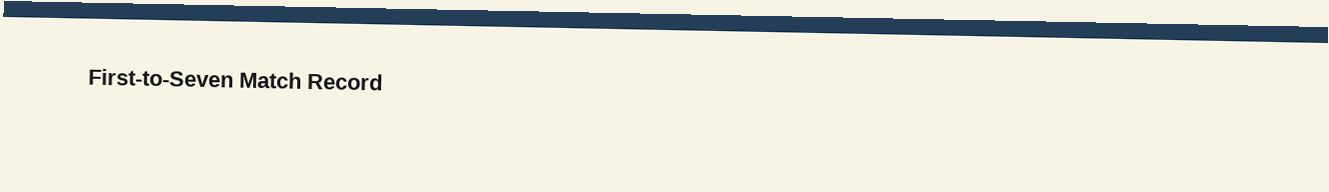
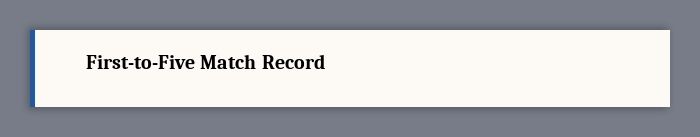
- First-to-Seven Match Record
+ First-to-Five Match Record

